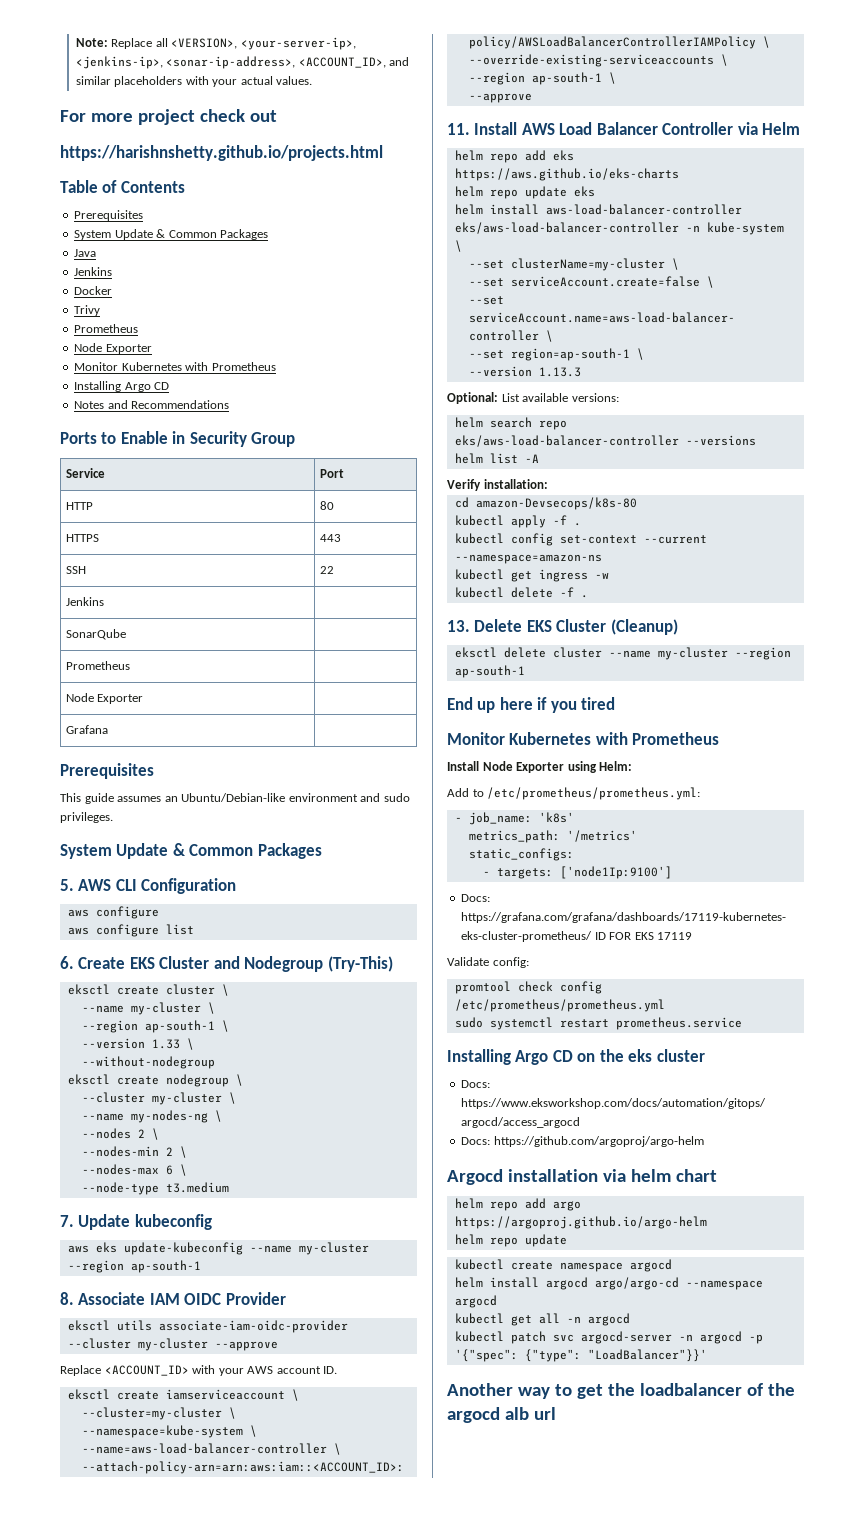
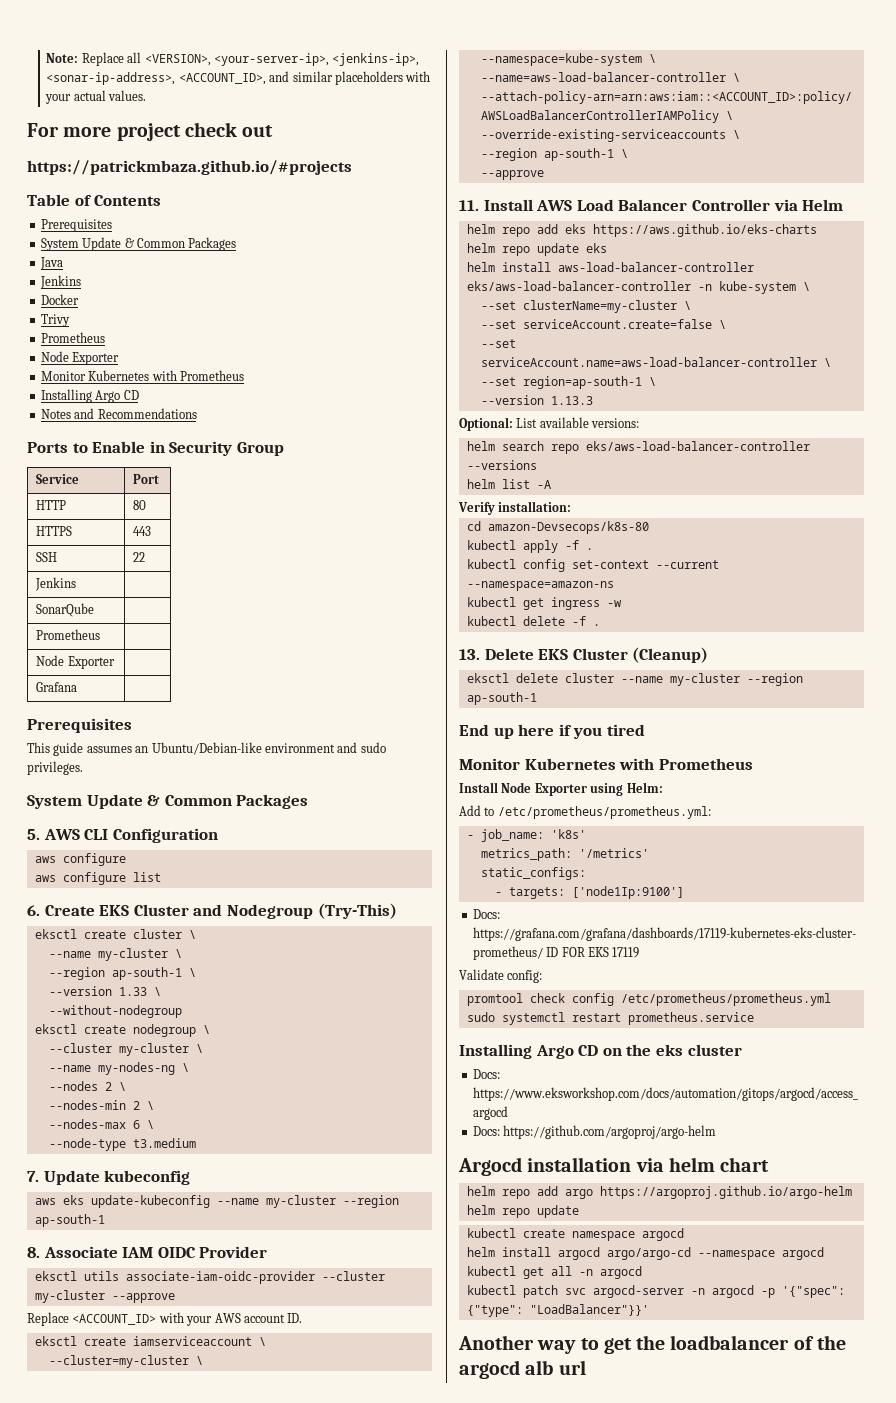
- https://harishnshetty.github.io/projects.html
+ https://patrickmbaza.github.io/#projects

